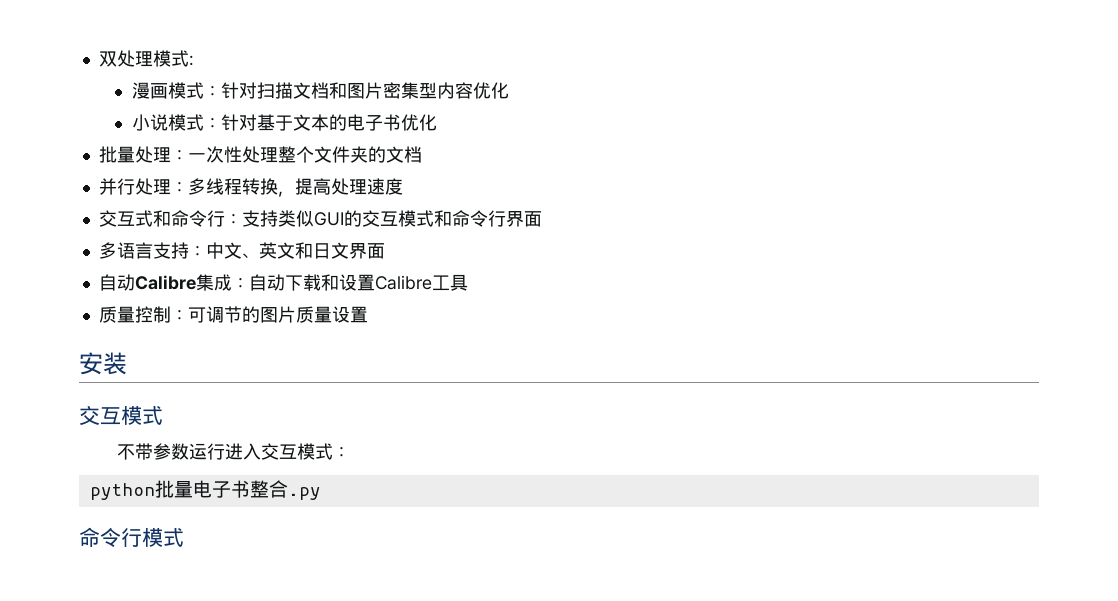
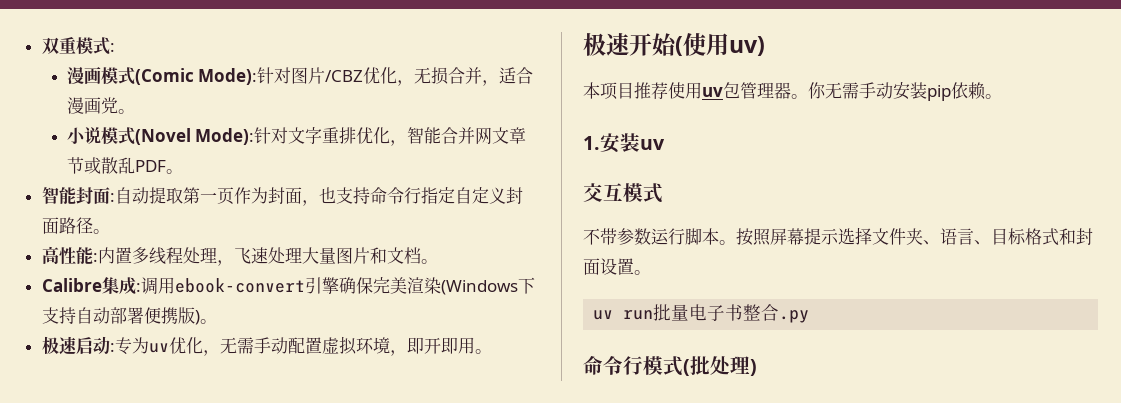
- 双处理模式:
+ 双重模式:
- 漫画模式：针对扫描文档和图片密集型内容优化
- 小说模式：针对基于文本的电子书优化
- 批量处理：一次性处理整个文件夹的文档
- 并行处理：多线程转换，提高处理速度
- 交互式和命令行：支持类似GUI的交互模式和命令行界面
- 多语言支持：中文、英文和日文界面
- 自动Calibre集成：自动下载和设置Calibre工具
- 质量控制：可调节的图片质量设置
- 安装
+ 漫画模式(Comic Mode):针对图片/CBZ优化，无损合并，适合漫画党。
+ 小说模式(Novel Mode):针对文字重排优化，智能合并网文章节或散乱PDF。
+ 智能封面:自动提取第一页作为封面，也支持命令行指定自定义封面路径。
+ 高性能:内置多线程处理，飞速处理大量图片和文档。
+ Calibre集成:调用ebook-convert引擎确保完美渲染(Windows下支持自动部署便携版)。
+ 极速启动:专为uv优化，无需手动配置虚拟环境，即开即用。
+ 极速开始(使用uv)
+ 本项目推荐使用uv包管理器。你无需手动安装pip依赖。
+ 1.安装uv
- 不带参数运行进入交互模式：
- python批量电子书整合.py
+ 不带参数运行脚本。按照屏幕提示选择文件夹、语言、目标格式和封面设置。
+ uv run批量电子书整合.py
- 命令行模式
+ 命令行模式(批处理)

